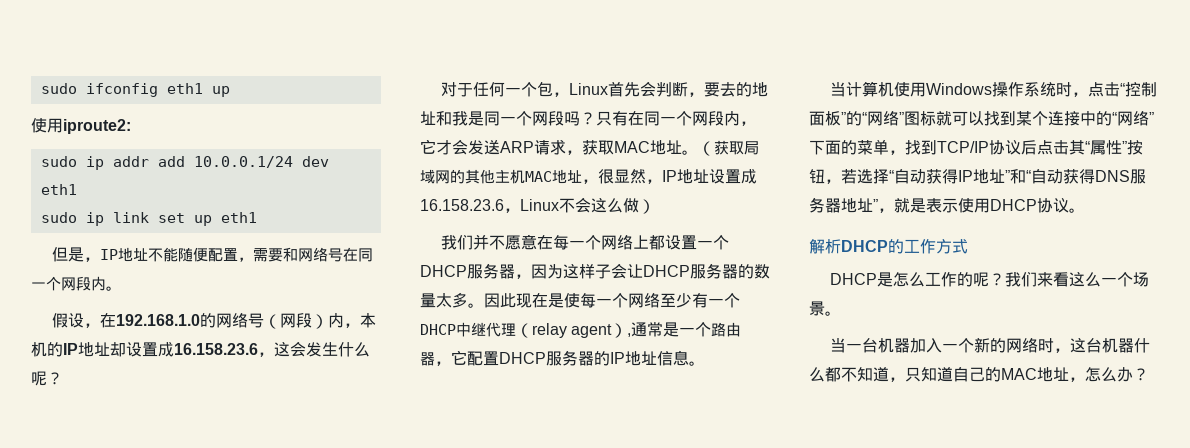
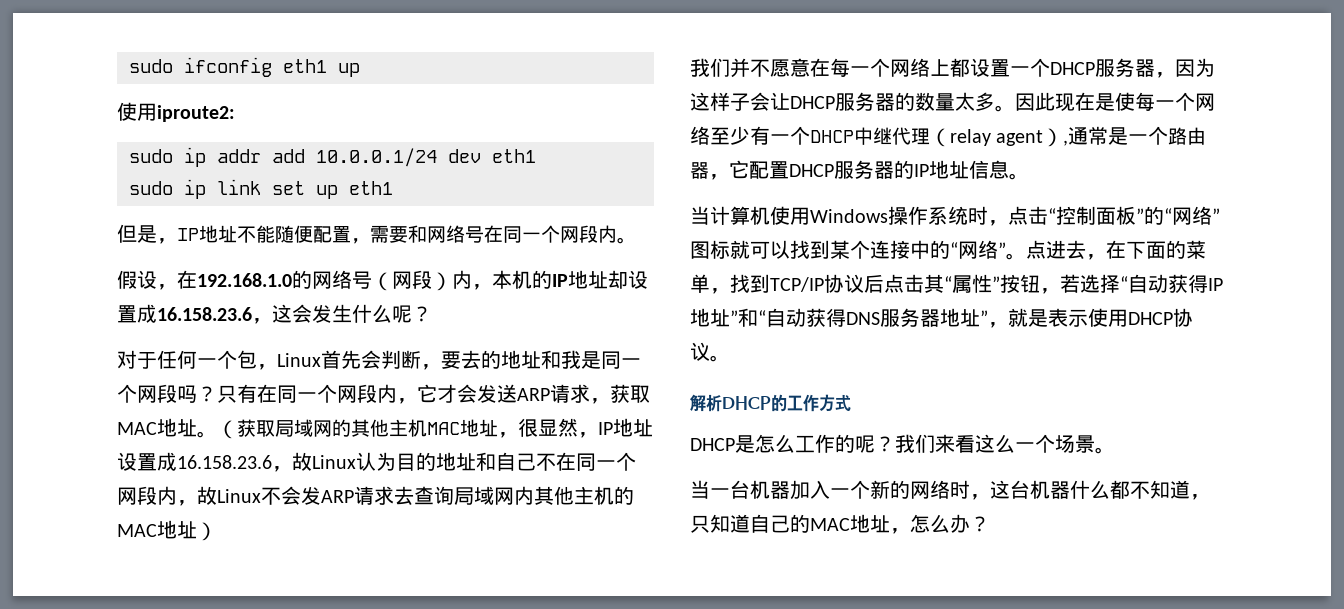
- （获取局域网的其他主机MAC地址，很显然，IP地址设置成16.158.23.6，Linux不会这么做）
+ （获取局域网的其他主机MAC地址，很显然，IP地址设置成16.158.23.6，故Linux认为目的地址和自己不在同一个网段内，故Linux不会发ARP请求去查询局域网内其他主机的MAC地址）
- 当计算机使用Windows操作系统时，点击“控制面板”的“网络”图标就可以找到某个连接中的“网络”下面的菜单，找到TCP/IP协议后点击其“属性”按钮，若选择“自动获得IP地址”和“自动获得DNS服务器地址”，就是表示使用DHCP协议。
+ 当计算机使用Windows操作系统时，点击“控制面板”的“网络”图标就可以找到某个连接中的“网络”。点进去，在下面的菜单，找到TCP/IP协议后点击其“属性”按钮，若选择“自动获得IP地址”和“自动获得DNS服务器地址”，就是表示使用DHCP协议。

